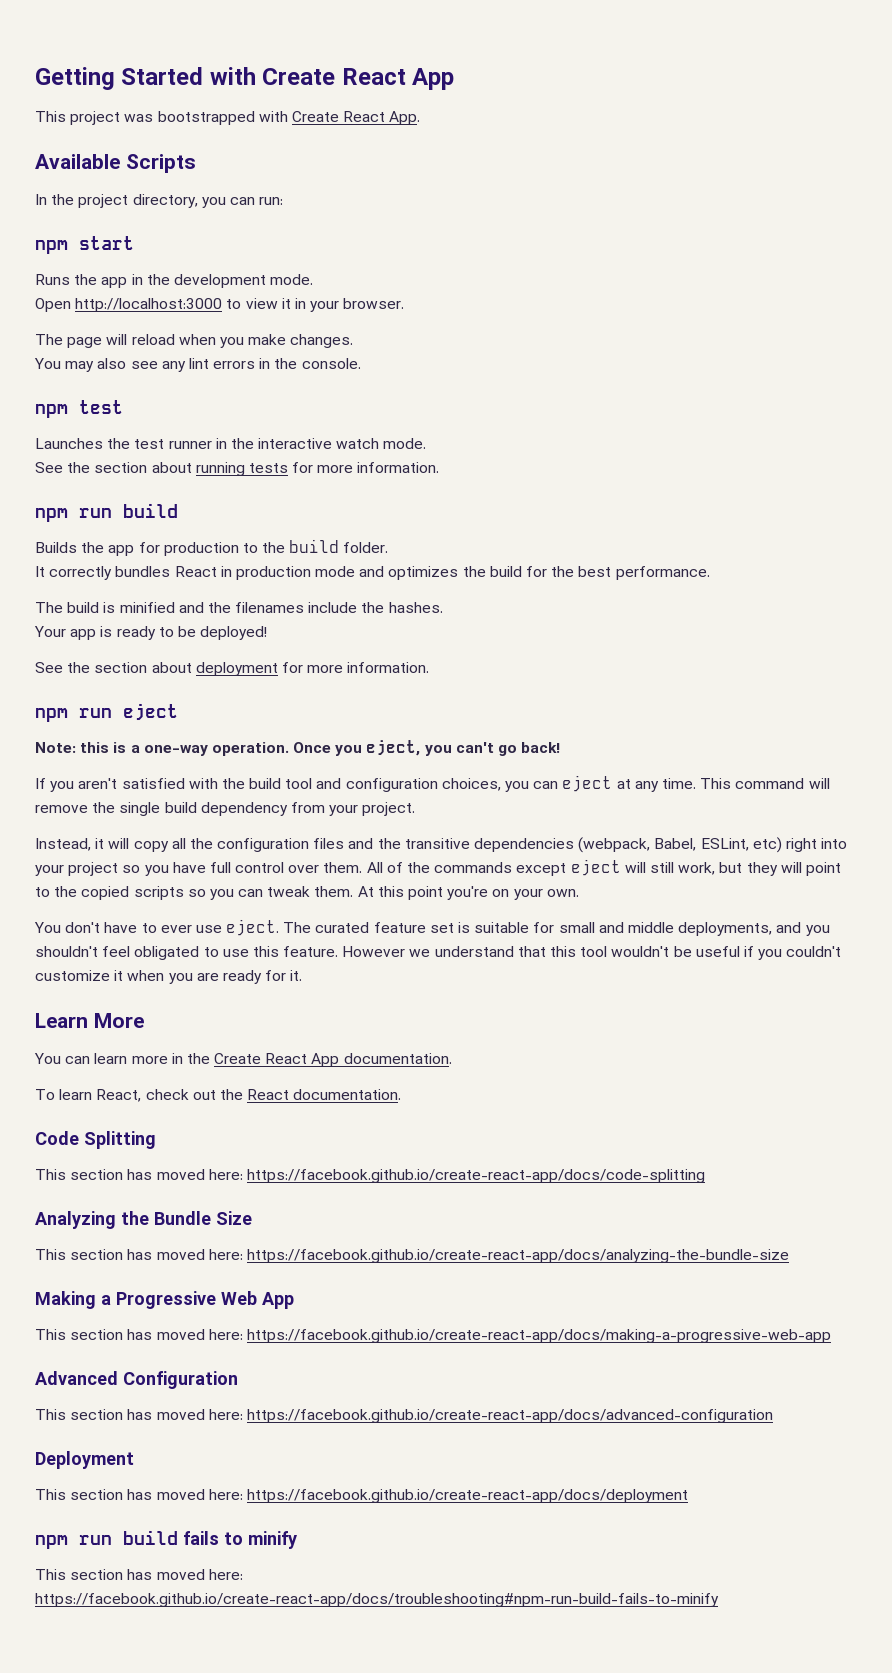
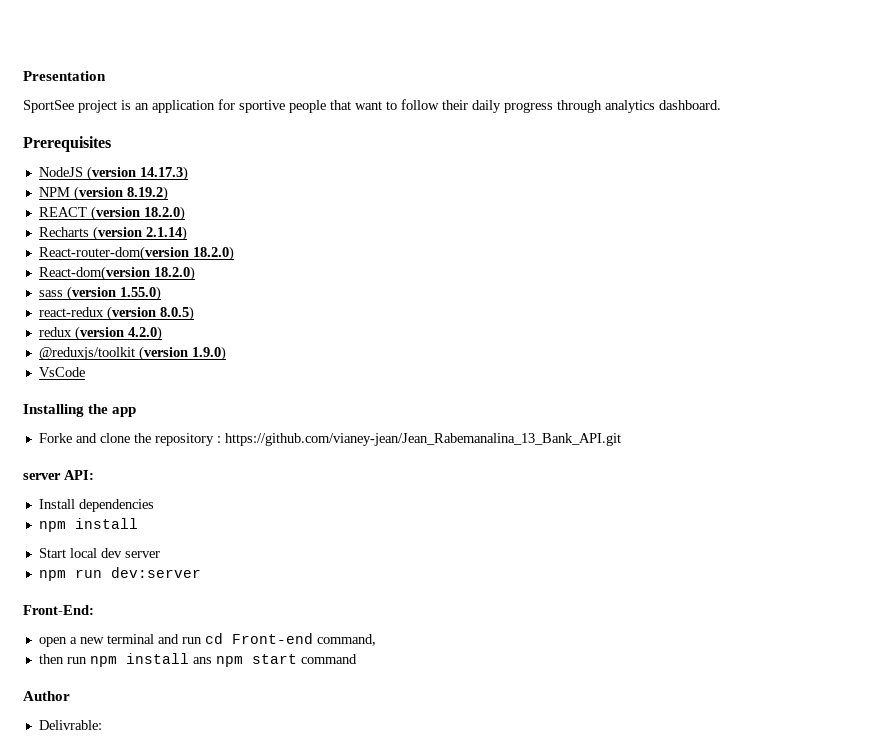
- Getting Started with Create React App
- This project was bootstrapped with Create React App.
- Available Scripts
- In the project directory, you can run:
- npm start
- Runs the app in the development mode.
- Open http://localhost:3000 to view it in your browser.
- The page will reload when you make changes.
- You may also see any lint errors in the console.
- npm test
- Launches the test runner in the interactive watch mode.
- See the section about running tests for more information.
- npm run build
- Builds the app for production to the build folder.
- It correctly bundles React in production mode and optimizes the build for the best performance.
- The build is minified and the filenames include the hashes.
- Your app is ready to be deployed!
- See the section about deployment for more information.
- npm run eject
- Note: this is a one-way operation. Once you eject, you can't go back!
- If you aren't satisfied with the build tool and configuration choices, you can eject at any time. This command will remove the single build dependency from your project.
- Instead, it will copy all the configuration files and the transitive dependencies (webpack, Babel, ESLint, etc) right into your project so you have full control over them. All of the commands except eject will still work, but they will point to the copied scripts so you can tweak them. At this point you're on your own.
- You don't have to ever use eject. The curated feature set is suitable for small and middle deployments, and you shouldn't feel obligated to use this feature. However we understand that this tool wouldn't be useful if you couldn't customize it when you are ready for it.
- Learn More
- You can learn more in the Create React App documentation.
- To learn React, check out the React documentation.
- Code Splitting
- This section has moved here: https://facebook.github.io/create-react-app/docs/code-splitting
- Analyzing the Bundle Size
- This section has moved here: https://facebook.github.io/create-react-app/docs/analyzing-the-bundle-size
- Making a Progressive Web App
- This section has moved here: https://facebook.github.io/create-react-app/docs/making-a-progressive-web-app
- Advanced Configuration
- This section has moved here: https://facebook.github.io/create-react-app/docs/advanced-configuration
- Deployment
- This section has moved here: https://facebook.github.io/create-react-app/docs/deployment
- npm run build fails to minify
- This section has moved here: https://facebook.github.io/create-react-app/docs/troubleshooting#npm-run-build-fails-to-minify
+ Presentation
+ SportSee project is an application for sportive people that want to follow their daily progress through analytics dashboard.
+ Prerequisites
+ NodeJS (version 14.17.3)
+ NPM (version 8.19.2)
+ REACT (version 18.2.0)
+ Recharts (version 2.1.14)
+ React-router-dom(version 18.2.0)
+ React-dom(version 18.2.0)
+ sass (version 1.55.0)
+ react-redux (version 8.0.5)
+ redux (version 4.2.0)
+ @reduxjs/toolkit (version 1.9.0)
+ VsCode
+ Installing the app
+ Forke and clone the repository : https://github.com/vianey-jean/Jean_Rabemanalina_13_Bank_API.git
+ server API:
+ Install dependencies
+ npm install
+ Start local dev server
+ npm run dev:server
+ Front-End:
+ open a new terminal and run cd Front-end command,
+ then run npm install ans npm start command
+ Author
+ Delivrable:

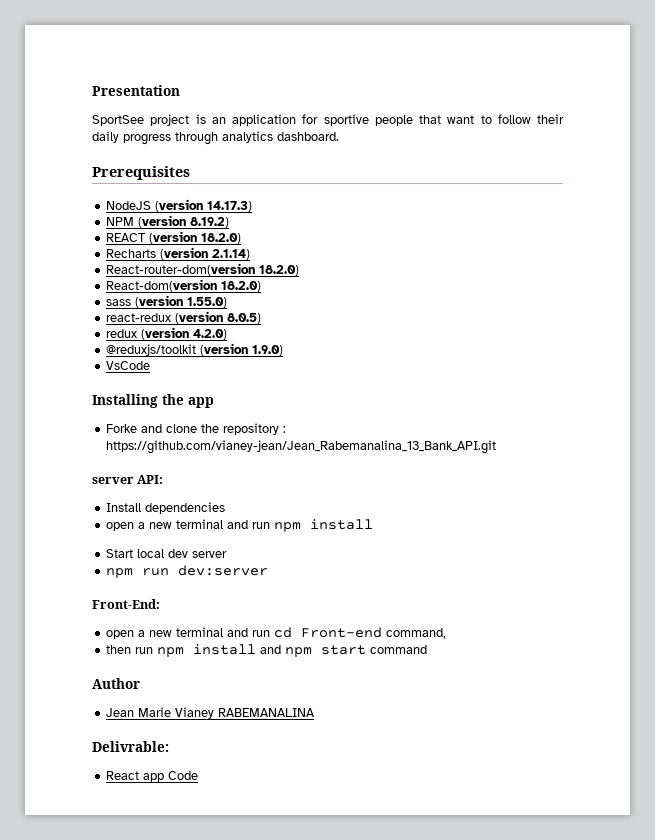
  Install dependencies
- npm install
+ open a new terminal and run npm install
- then run npm install ans npm start command
+ then run npm install and npm start command
+ Jean Marie Vianey RABEMANALINA
  Delivrable:
+ React app Code

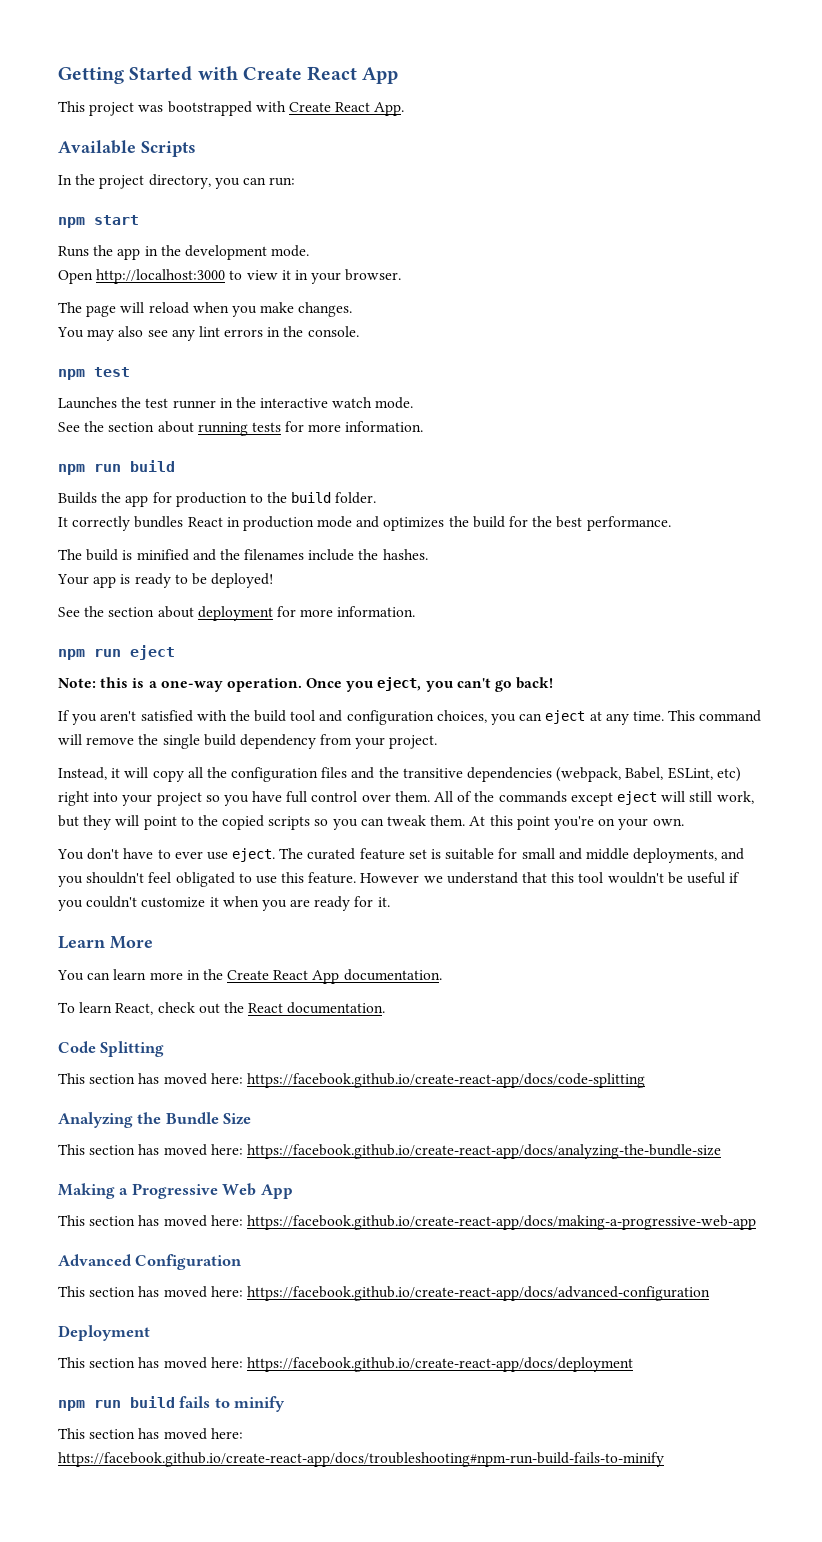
- Presentation
- SportSee project is an application for sportive people that want to follow their daily progress through analytics dashboard.
- Prerequisites
- NodeJS (version 14.17.3)
- NPM (version 8.19.2)
- REACT (version 18.2.0)
- Recharts (version 2.1.14)
- React-router-dom(version 18.2.0)
- React-dom(version 18.2.0)
- sass (version 1.55.0)
- react-redux (version 8.0.5)
- redux (version 4.2.0)
- @reduxjs/toolkit (version 1.9.0)
- VsCode
- Installing the app
- Forke and clone the repository : https://github.com/vianey-jean/Jean_Rabemanalina_13_Bank_API.git
- server API:
- Install dependencies
- open a new terminal and run npm install
- Start local dev server
- npm run dev:server
- Front-End:
- open a new terminal and run cd Front-end command,
- then run npm install and npm start command
- Author
- Jean Marie Vianey RABEMANALINA
- Delivrable:
- React app Code
+ Getting Started with Create React App
+ This project was bootstrapped with Create React App.
+ Available Scripts
+ In the project directory, you can run:
+ npm start
+ Runs the app in the development mode.
+ Open http://localhost:3000 to view it in your browser.
+ The page will reload when you make changes.
+ You may also see any lint errors in the console.
+ npm test
+ Launches the test runner in the interactive watch mode.
+ See the section about running tests for more information.
+ npm run build
+ Builds the app for production to the build folder.
+ It correctly bundles React in production mode and optimizes the build for the best performance.
+ The build is minified and the filenames include the hashes.
+ Your app is ready to be deployed!
+ See the section about deployment for more information.
+ npm run eject
+ Note: this is a one-way operation. Once you eject, you can't go back!
+ If you aren't satisfied with the build tool and configuration choices, you can eject at any time. This command will remove the single build dependency from your project.
+ Instead, it will copy all the configuration files and the transitive dependencies (webpack, Babel, ESLint, etc) right into your project so you have full control over them. All of the commands except eject will still work, but they will point to the copied scripts so you can tweak them. At this point you're on your own.
+ You don't have to ever use eject. The curated feature set is suitable for small and middle deployments, and you shouldn't feel obligated to use this feature. However we understand that this tool wouldn't be useful if you couldn't customize it when you are ready for it.
+ Learn More
+ You can learn more in the Create React App documentation.
+ To learn React, check out the React documentation.
+ Code Splitting
+ This section has moved here: https://facebook.github.io/create-react-app/docs/code-splitting
+ Analyzing the Bundle Size
+ This section has moved here: https://facebook.github.io/create-react-app/docs/analyzing-the-bundle-size
+ Making a Progressive Web App
+ This section has moved here: https://facebook.github.io/create-react-app/docs/making-a-progressive-web-app
+ Advanced Configuration
+ This section has moved here: https://facebook.github.io/create-react-app/docs/advanced-configuration
+ Deployment
+ This section has moved here: https://facebook.github.io/create-react-app/docs/deployment
+ npm run build fails to minify
+ This section has moved here: https://facebook.github.io/create-react-app/docs/troubleshooting#npm-run-build-fails-to-minify

